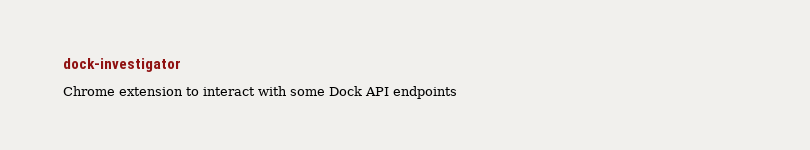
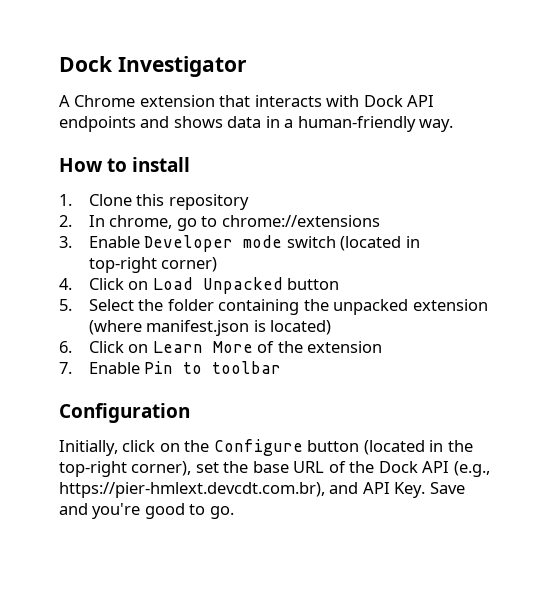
- dock-investigator
- Chrome extension to interact with some Dock API endpoints
+ Dock Investigator
+ A Chrome extension that interacts with Dock API endpoints and shows data in a human-friendly way.
+ How to install
+ 1. Clone this repository
+ 2. In chrome, go to chrome://extensions
+ 3. Enable Developer mode switch (located in top-right corner)
+ 4. Click on Load Unpacked button
+ 5. Select the folder containing the unpacked extension (where manifest.json is located)
+ 6. Click on Learn More of the extension
+ 7. Enable Pin to toolbar
+ Configuration
+ Initially, click on the Configure button (located in the top-right corner), set the base URL of the Dock API (e.g., https://pier-hmlext.devcdt.com.br), and API Key. Save and you're good to go.

